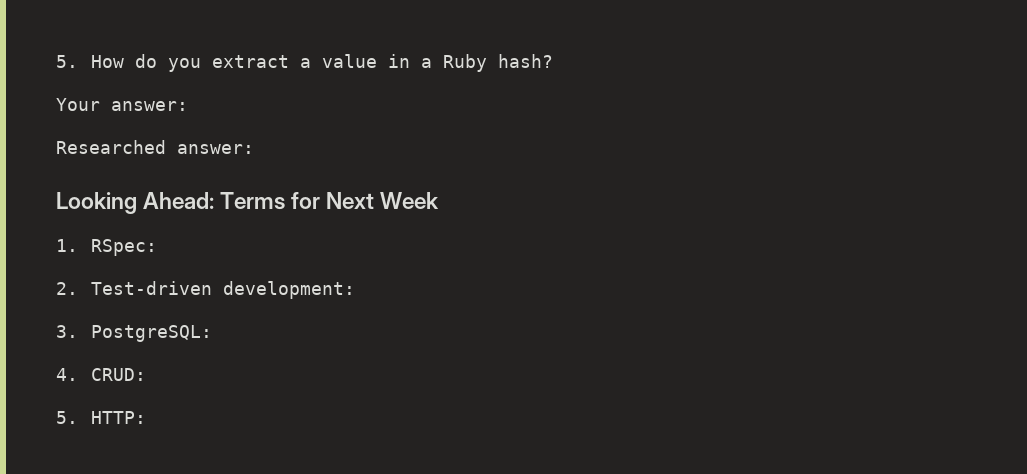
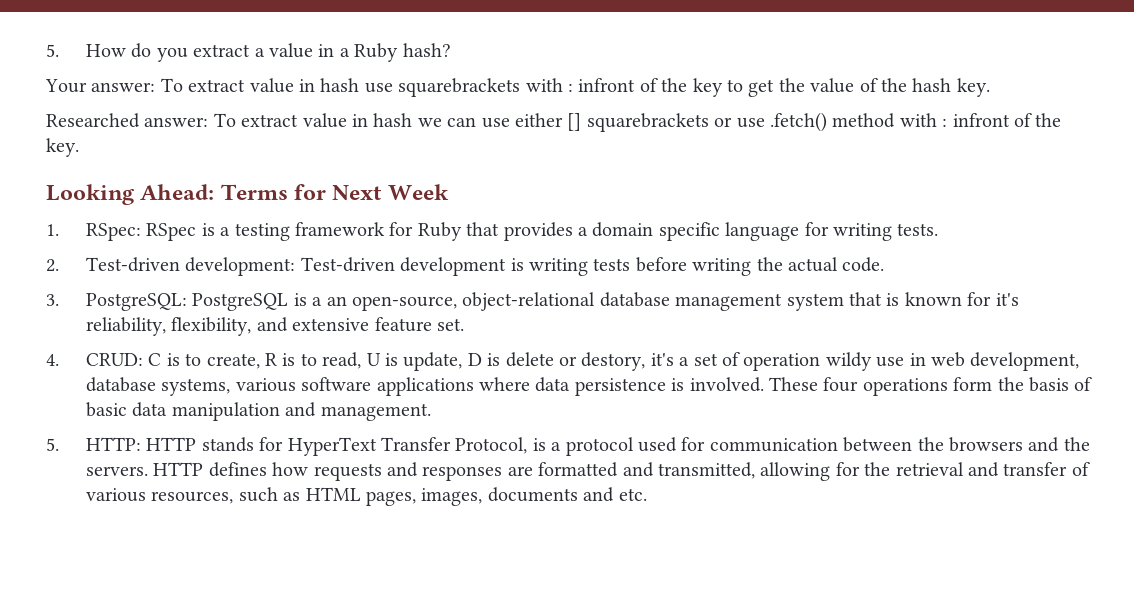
- Your answer:
- Researched answer:
+ Your answer: To extract value in hash use squarebrackets with : infront of the key to get the value of the hash key.
+ Researched answer: To extract value in hash we can use either [] squarebrackets or use .fetch() method with : infront of the key.
- 1. RSpec:
- 2. Test-driven development:
- 3. PostgreSQL:
- 4. CRUD:
- 5. HTTP:
+ 1. RSpec: RSpec is a testing framework for Ruby that provides a domain specific language for writing tests.
+ 2. Test-driven development: Test-driven development is writing tests before writing the actual code.
+ 3. PostgreSQL: PostgreSQL is a an open-source, object-relational database management system that is known for it's reliability, flexibility, and extensive feature set.
+ 4. CRUD: C is to create, R is to read, U is update, D is delete or destory, it's a set of operation wildy use in web development, database systems, various software applications where data persistence is involved. These four operations form the basis of basic data manipulation and management.
+ 5. HTTP: HTTP stands for HyperText Transfer Protocol, is a protocol used for communication between the browsers and the servers. HTTP defines how requests and responses are formatted and transmitted, allowing for the retrieval and transfer of various resources, such as HTML pages, images, documents and etc.

